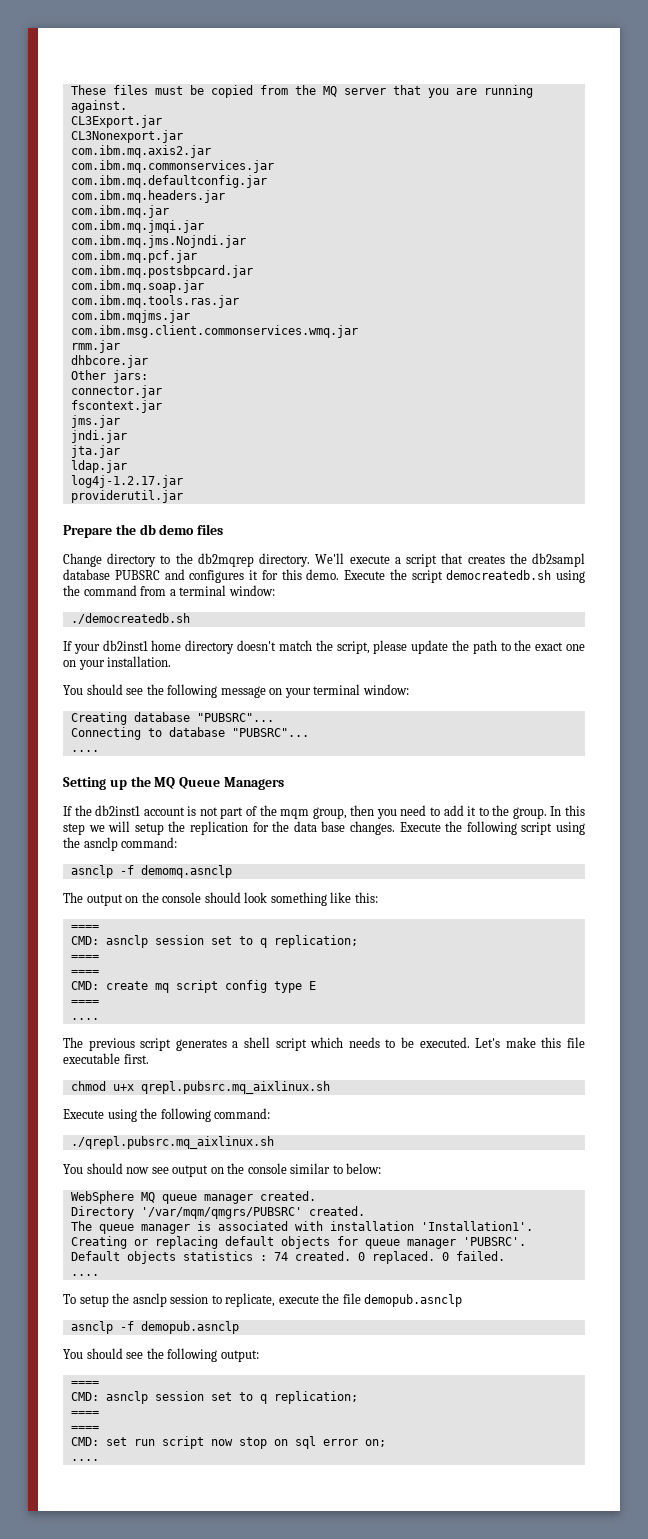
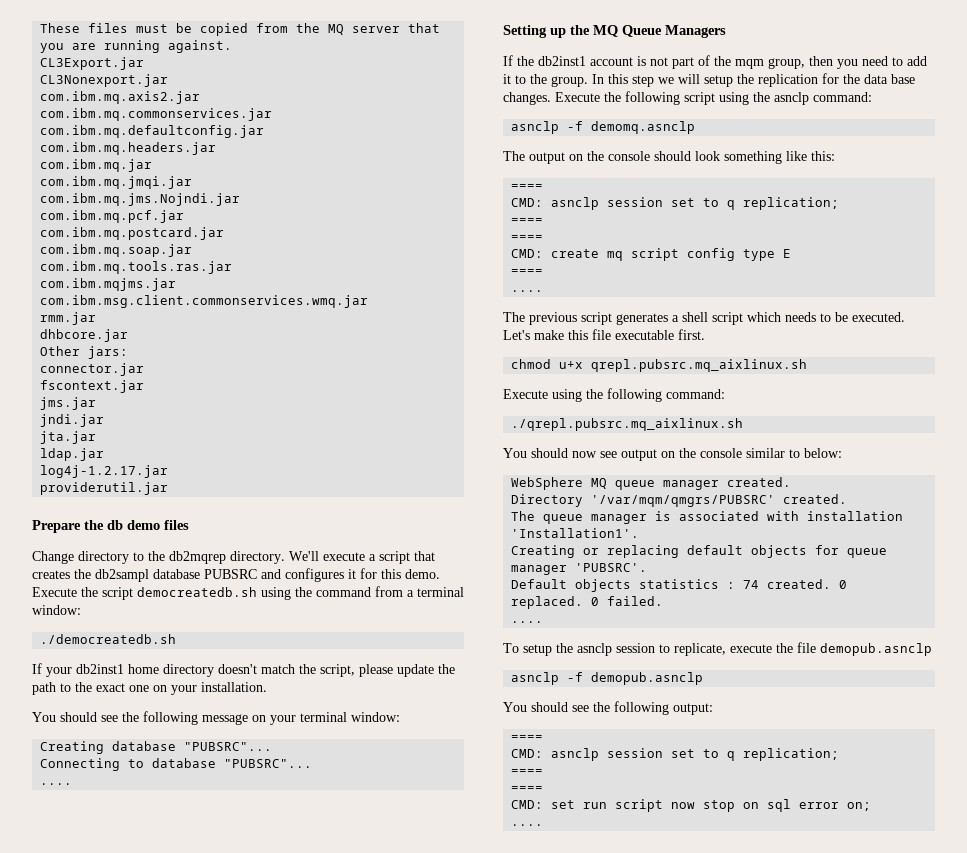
- com.ibm.mq.postsbpcard.jar
+ com.ibm.mq.postcard.jar

